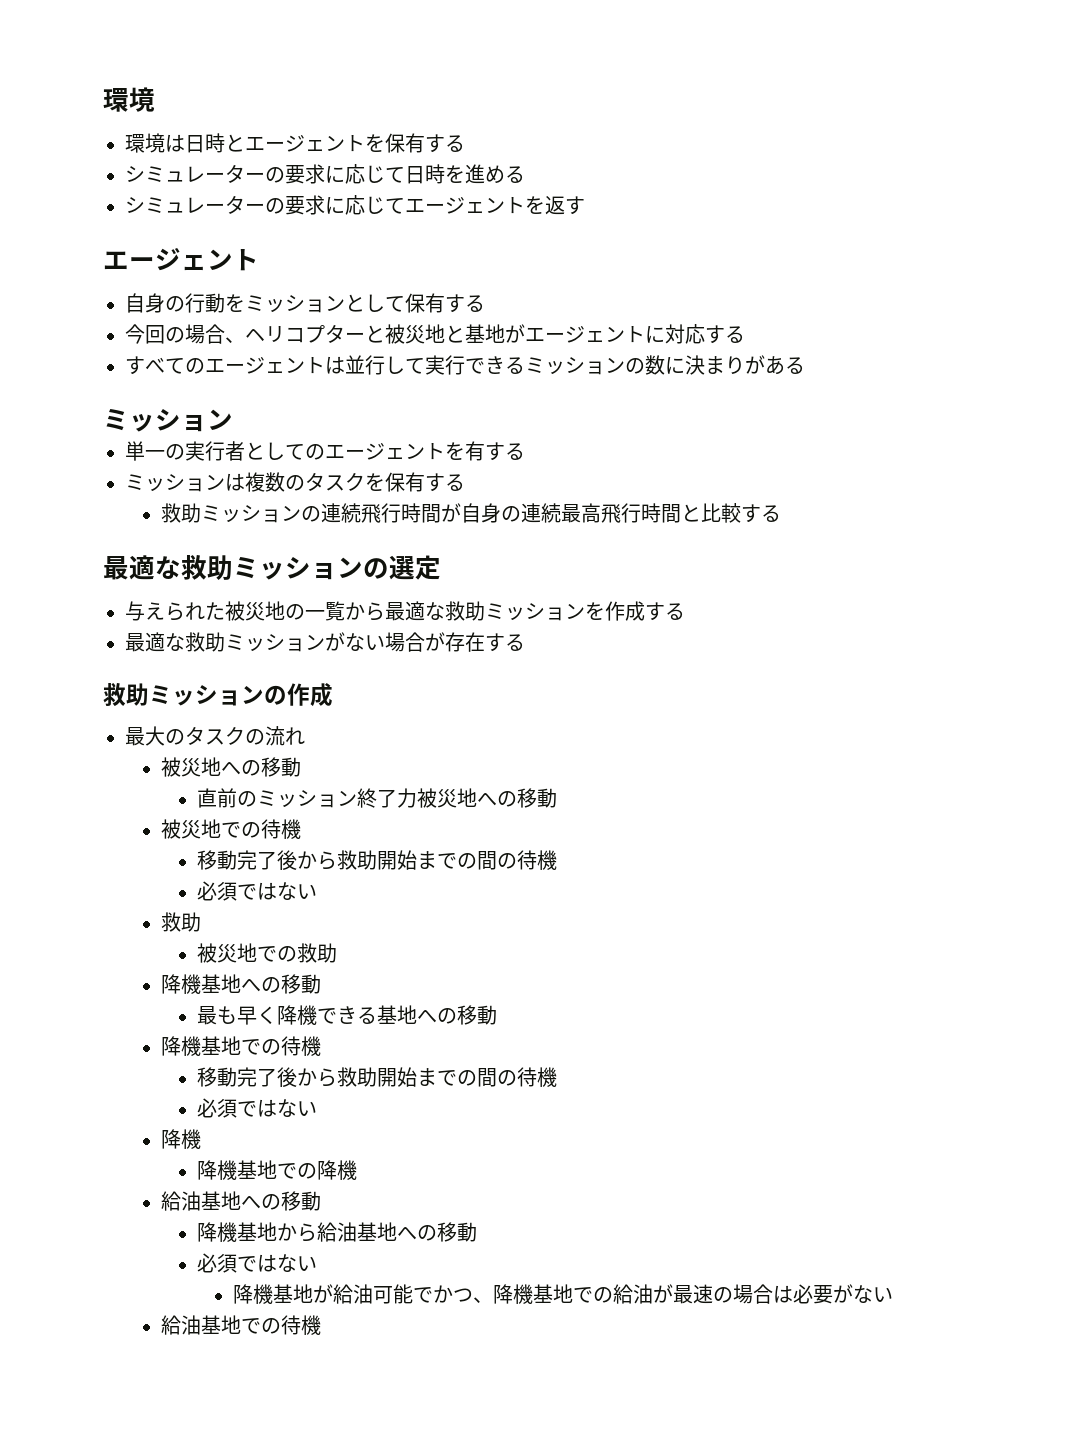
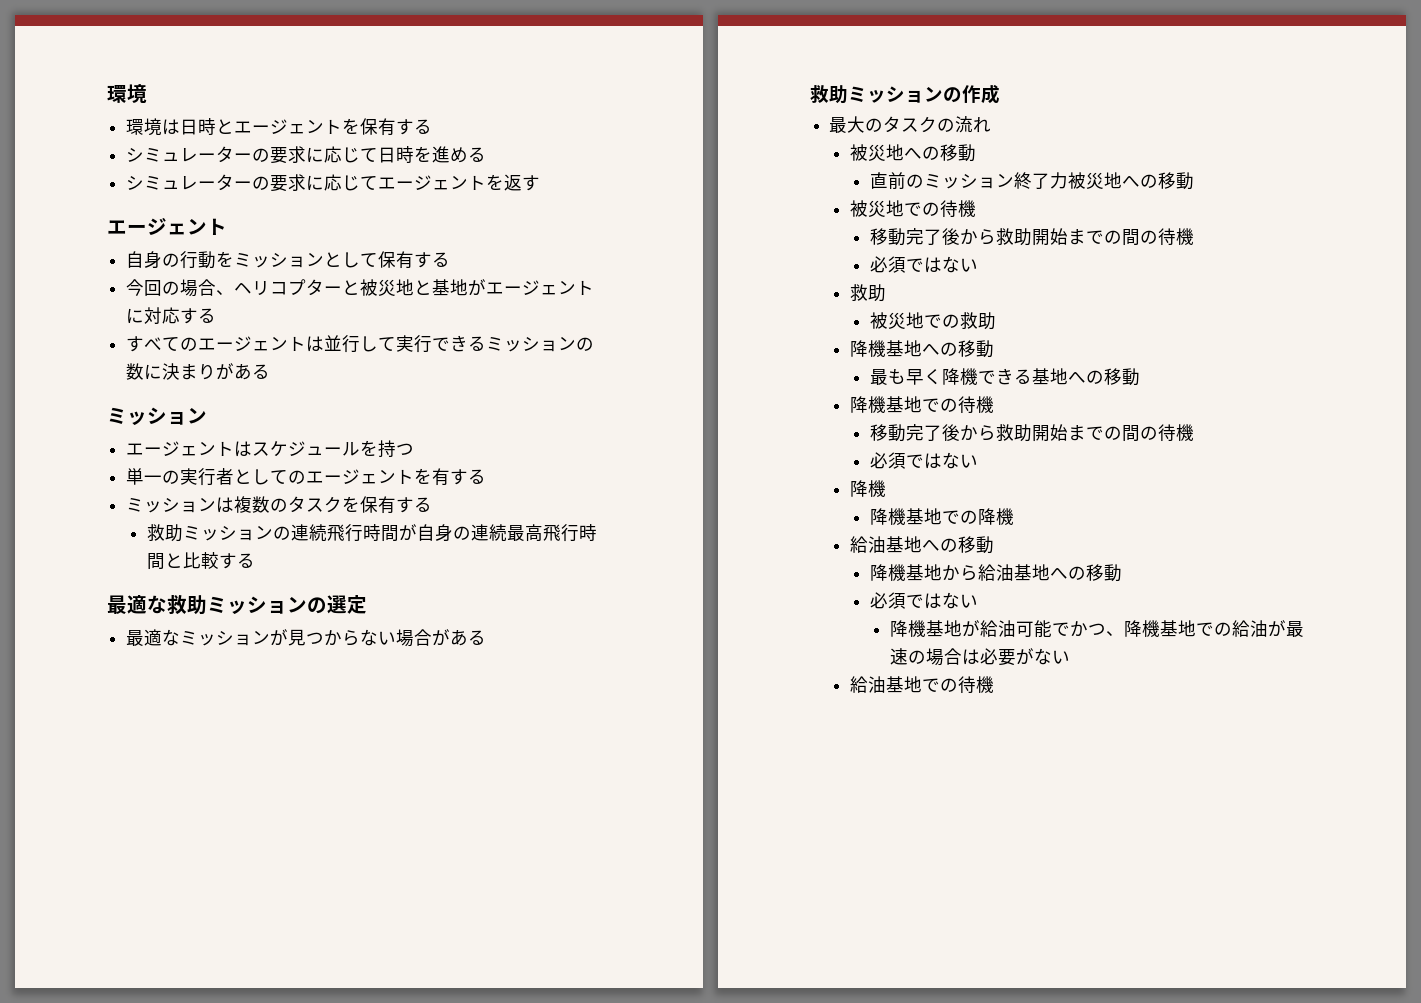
+ エージェントはスケジュールを持つ
- 与えられた被災地の一覧から最適な救助ミッションを作成する
- 最適な救助ミッションがない場合が存在する
+ 最適なミッションが見つからない場合がある

